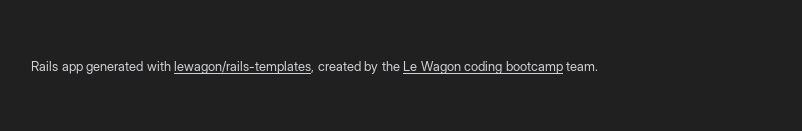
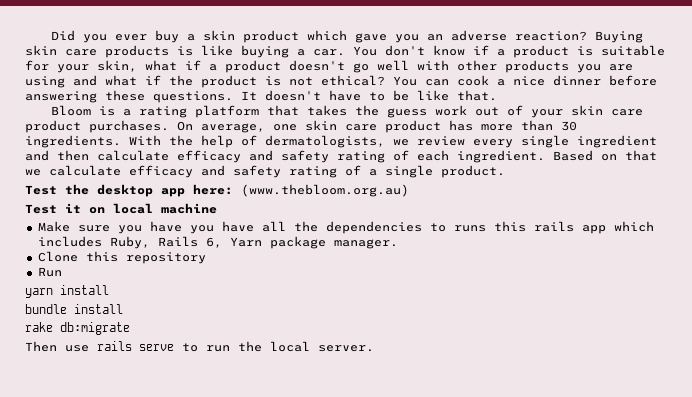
- Rails app generated with lewagon/rails-templates, created by the Le Wagon coding bootcamp team.
+ Did you ever buy a skin product which gave you an adverse reaction? Buying skin care products is like buying a car. You don't know if a product is suitable for your skin, what if a product doesn't go well with other products you are using and what if the product is not ethical? You can cook a nice dinner before answering these questions. It doesn't have to be like that.
+ Bloom is a rating platform that takes the guess work out of your skin care product purchases. On average, one skin care product has more than 30 ingredients. With the help of dermatologists, we review every single ingredient and then calculate efficacy and safety rating of each ingredient. Based on that we calculate efficacy and safety rating of a single product.
+ Test the desktop app here: (www.thebloom.org.au)
+ Test it on local machine
+ Make sure you have you have all the dependencies to runs this rails app which includes Ruby, Rails 6, Yarn package manager.
+ Clone this repository
+ Run
+ yarn install
+ bundle install
+ rake db:migrate
+ Then use rails serve to run the local server.

